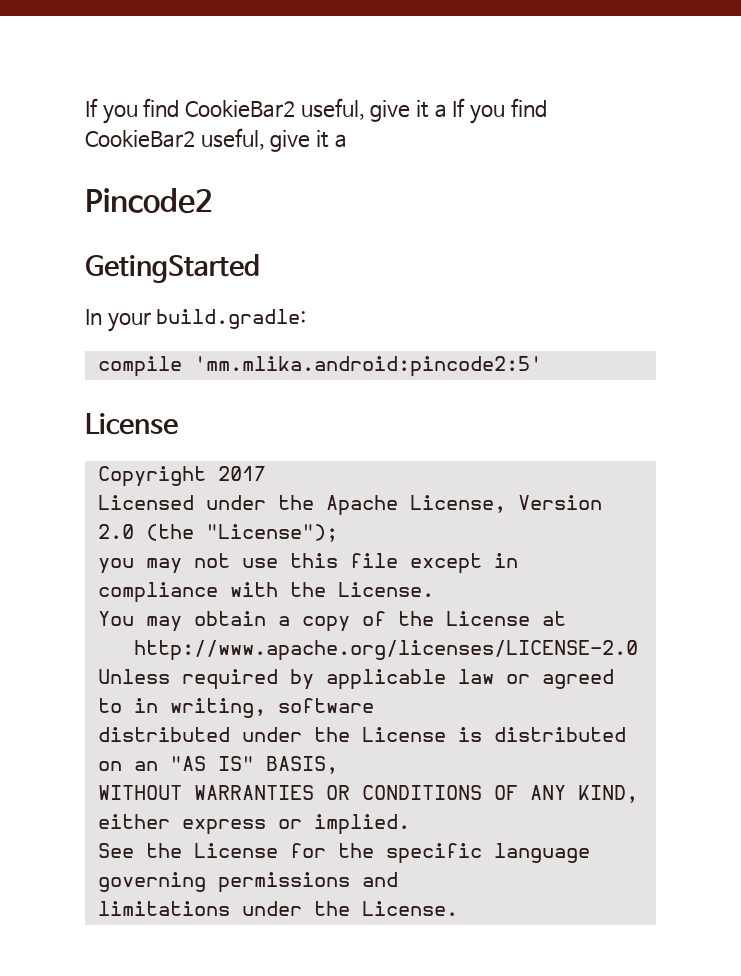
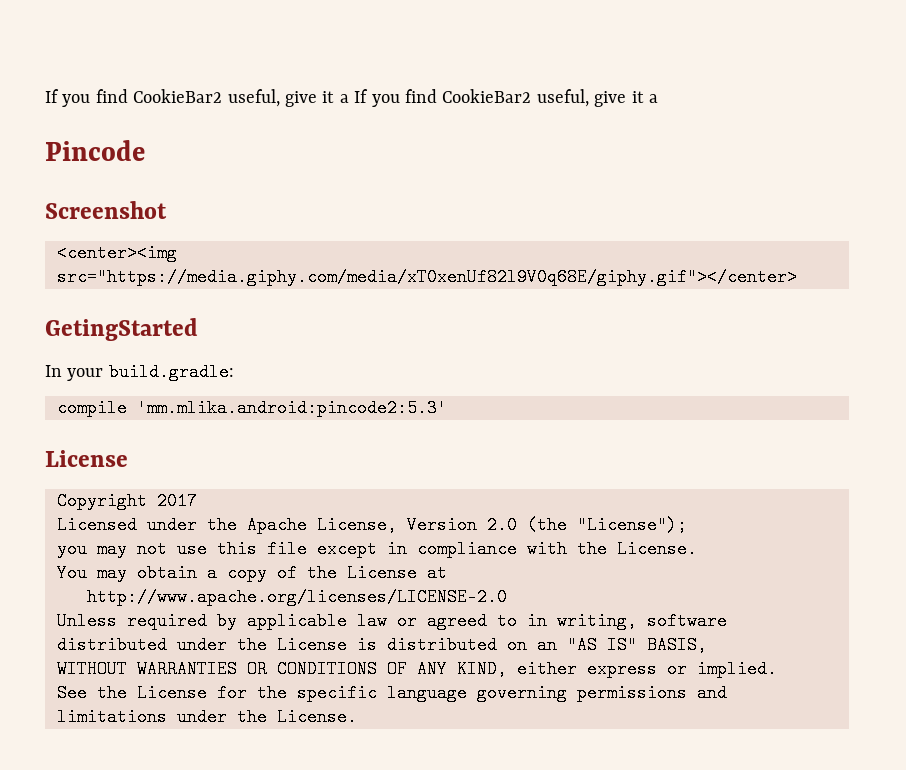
- Pincode2
+ Pincode
+ Screenshot
+ <center><img src="https://media.giphy.com/media/xT0xenUf82l9V0q68E/giphy.gif"></center>
- compile 'mm.mlika.android:pincode2:5'
+ compile 'mm.mlika.android:pincode2:5.3'

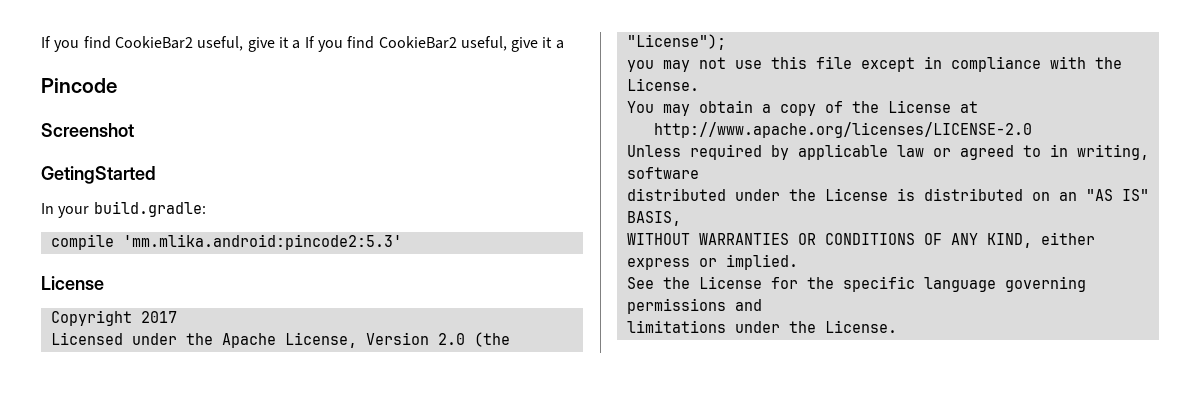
- <center><img src="https://media.giphy.com/media/xT0xenUf82l9V0q68E/giphy.gif"></center>

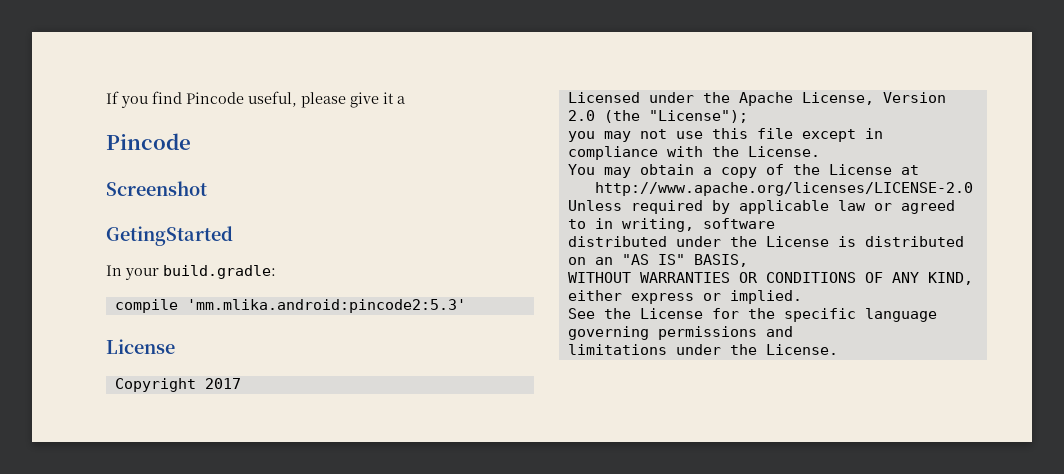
- If you find CookieBar2 useful, give it a If you find CookieBar2 useful, give it a
+ If you find Pincode useful, please give it a

